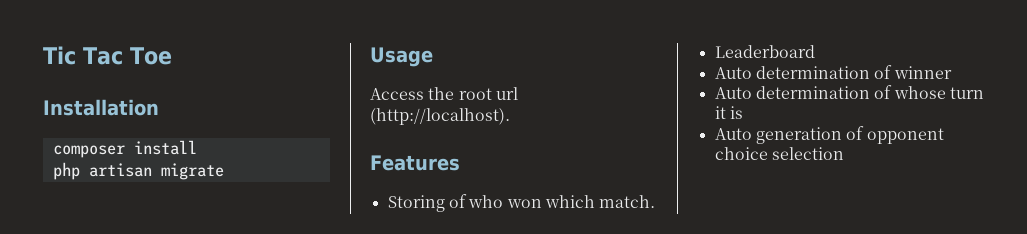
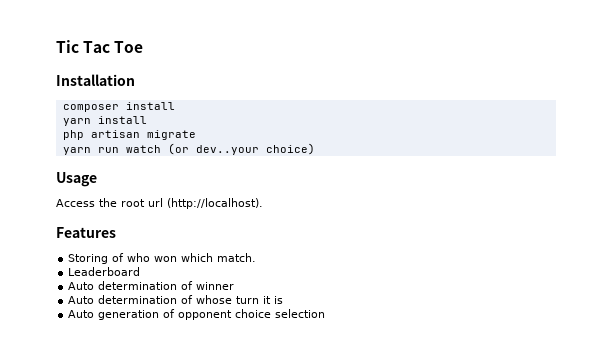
+ yarn install
+ yarn run watch (or dev..your choice)

